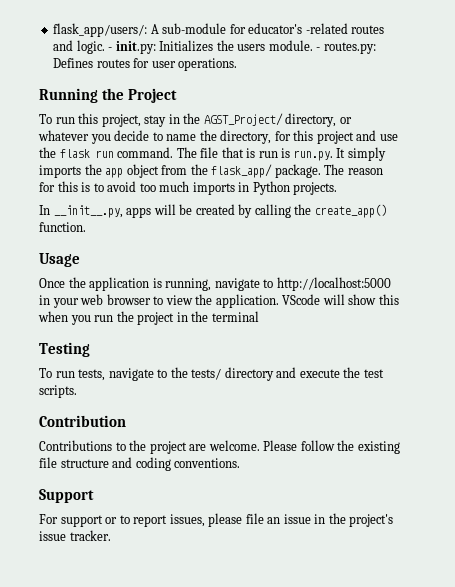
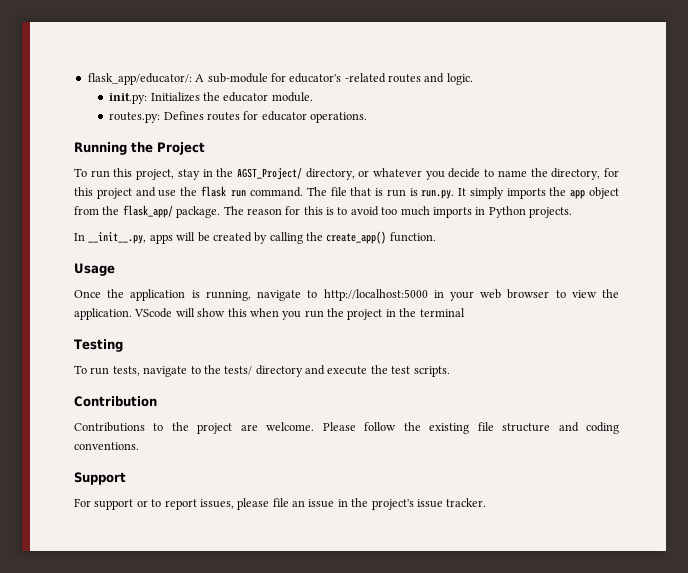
- flask_app/users/: A sub-module for educator's -related routes and logic. - init.py: Initializes the users module. - routes.py: Defines routes for user operations.
+ flask_app/educator/: A sub-module for educator's -related routes and logic.
+ init.py: Initializes the educator module.
+ routes.py: Defines routes for educator operations.

